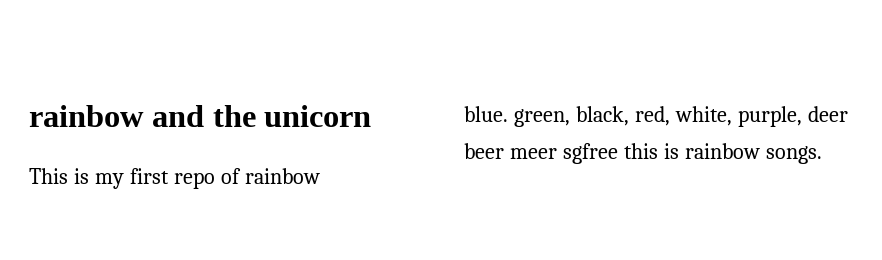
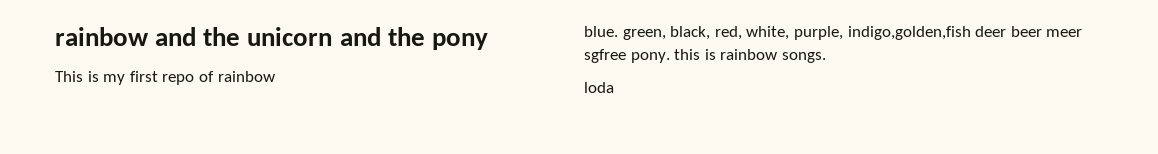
- rainbow and the unicorn
+ rainbow and the unicorn and the pony
- blue. green, black, red, white, purple, deer beer meer sgfree this is rainbow songs.
+ blue. green, black, red, white, purple, indigo,golden,fish deer beer meer sgfree pony. this is rainbow songs.
+ loda

